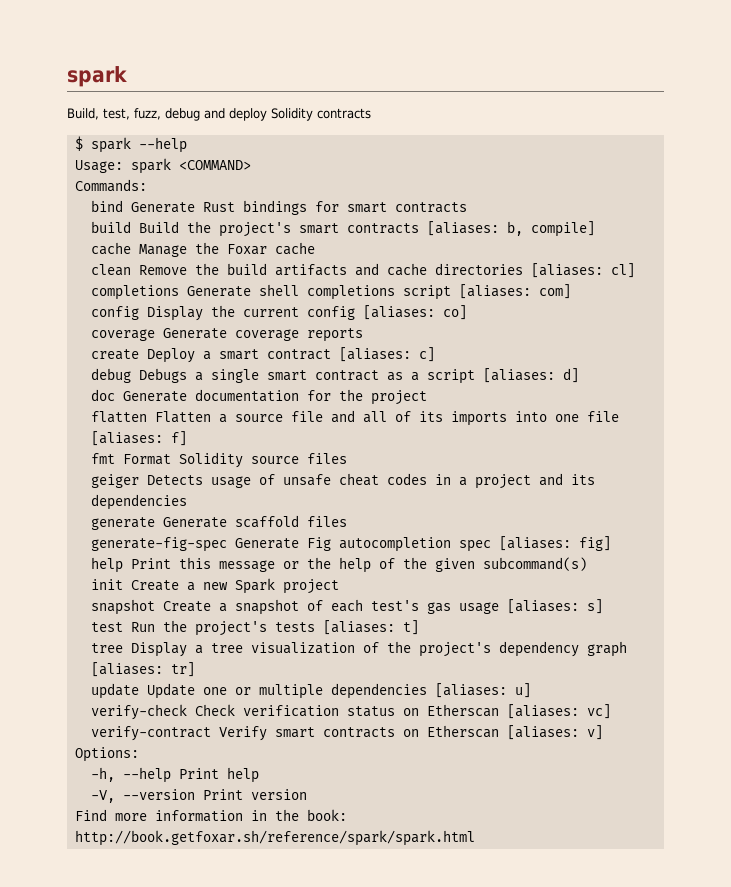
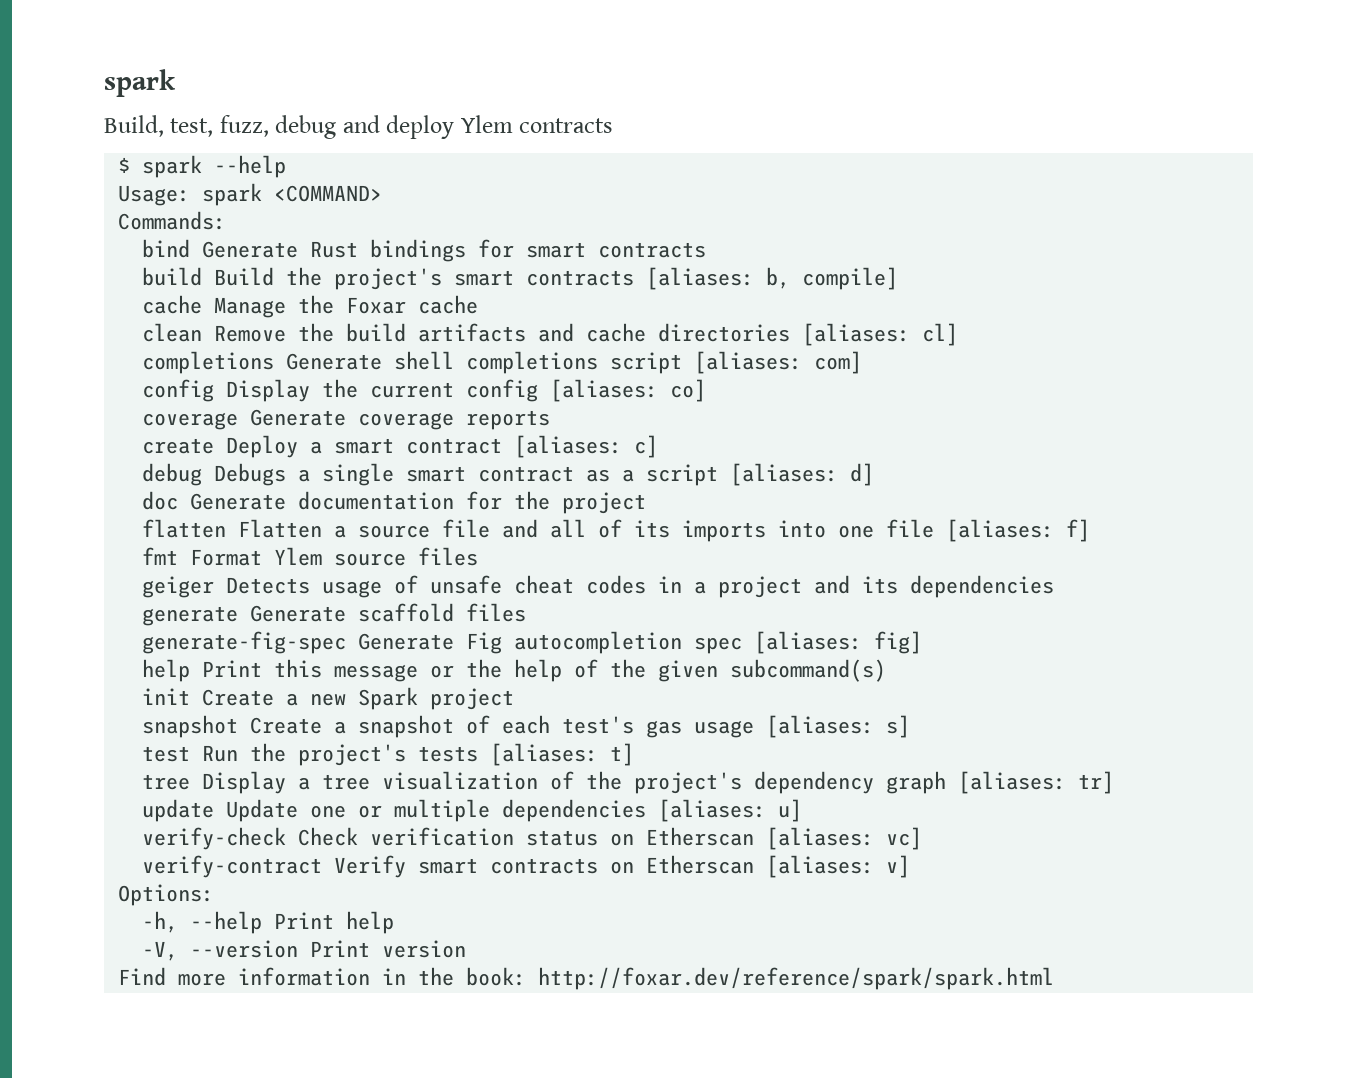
- Build, test, fuzz, debug and deploy Solidity contracts
+ Build, test, fuzz, debug and deploy Ylem contracts
- fmt Format Solidity source files
+ fmt Format Ylem source files
- Find more information in the book: http://book.getfoxar.sh/reference/spark/spark.html
+ Find more information in the book: http://foxar.dev/reference/spark/spark.html

